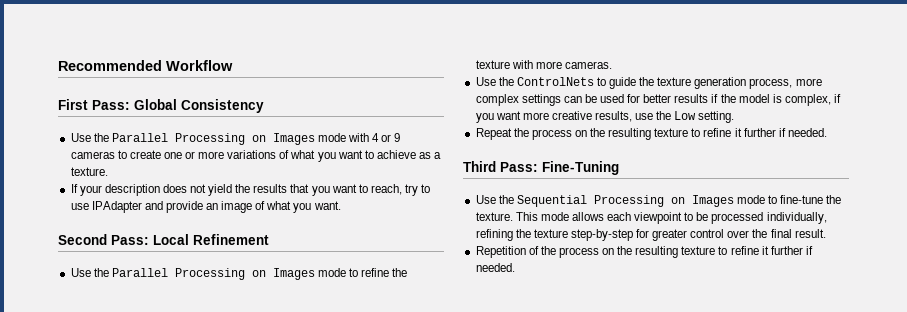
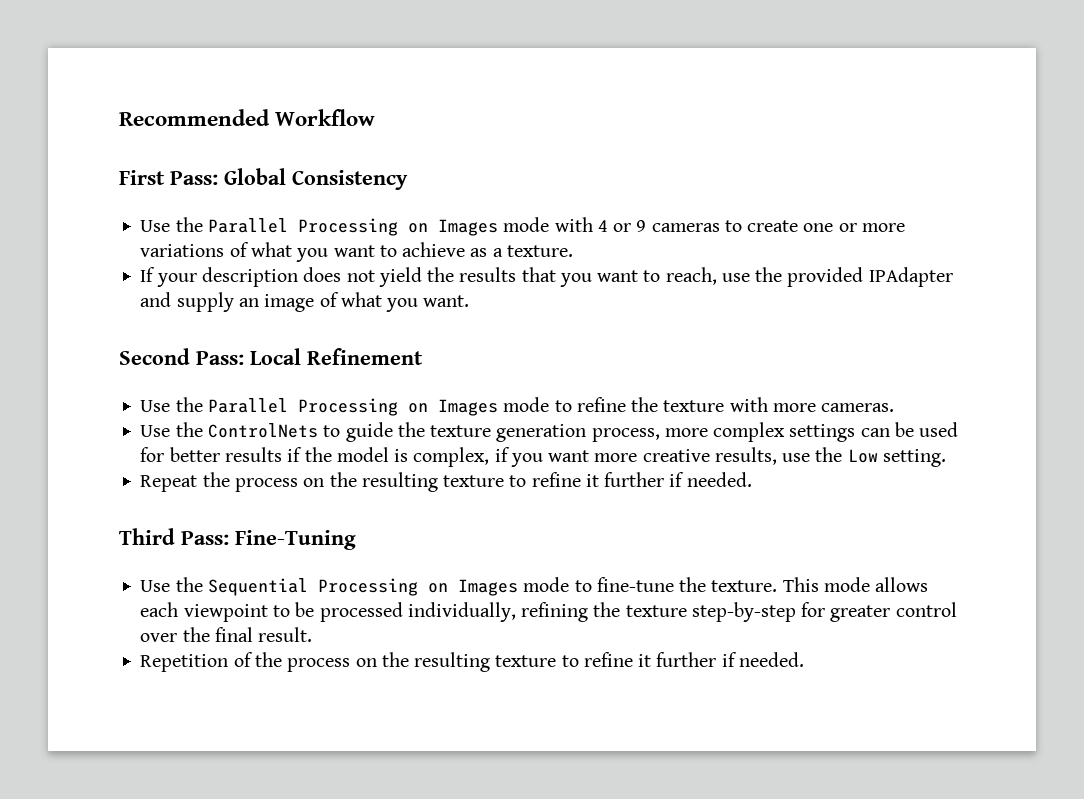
- If your description does not yield the results that you want to reach, try to use IPAdapter and provide an image of what you want.
+ If your description does not yield the results that you want to reach, use the provided IPAdapter and supply an image of what you want.

